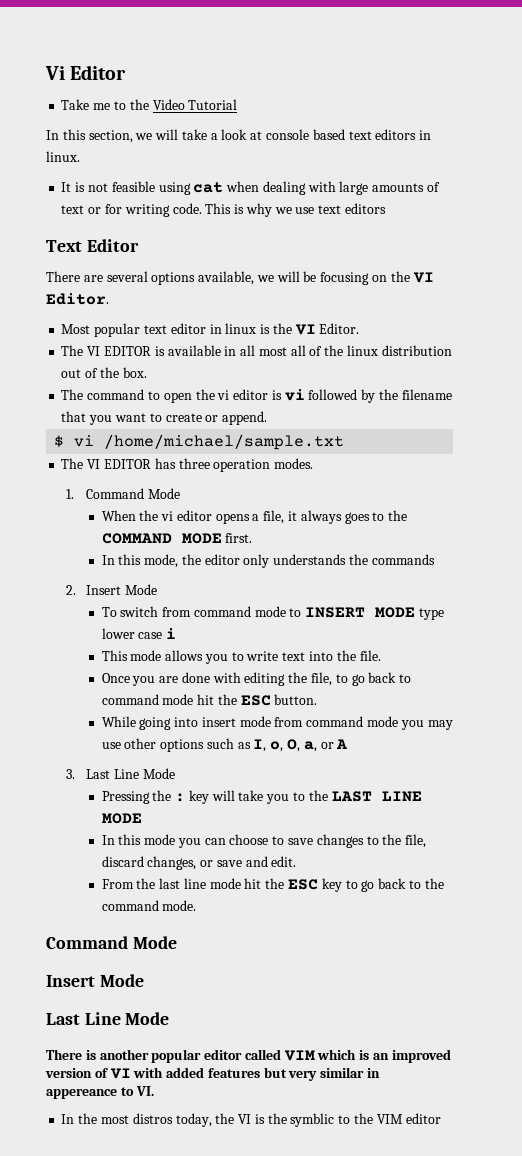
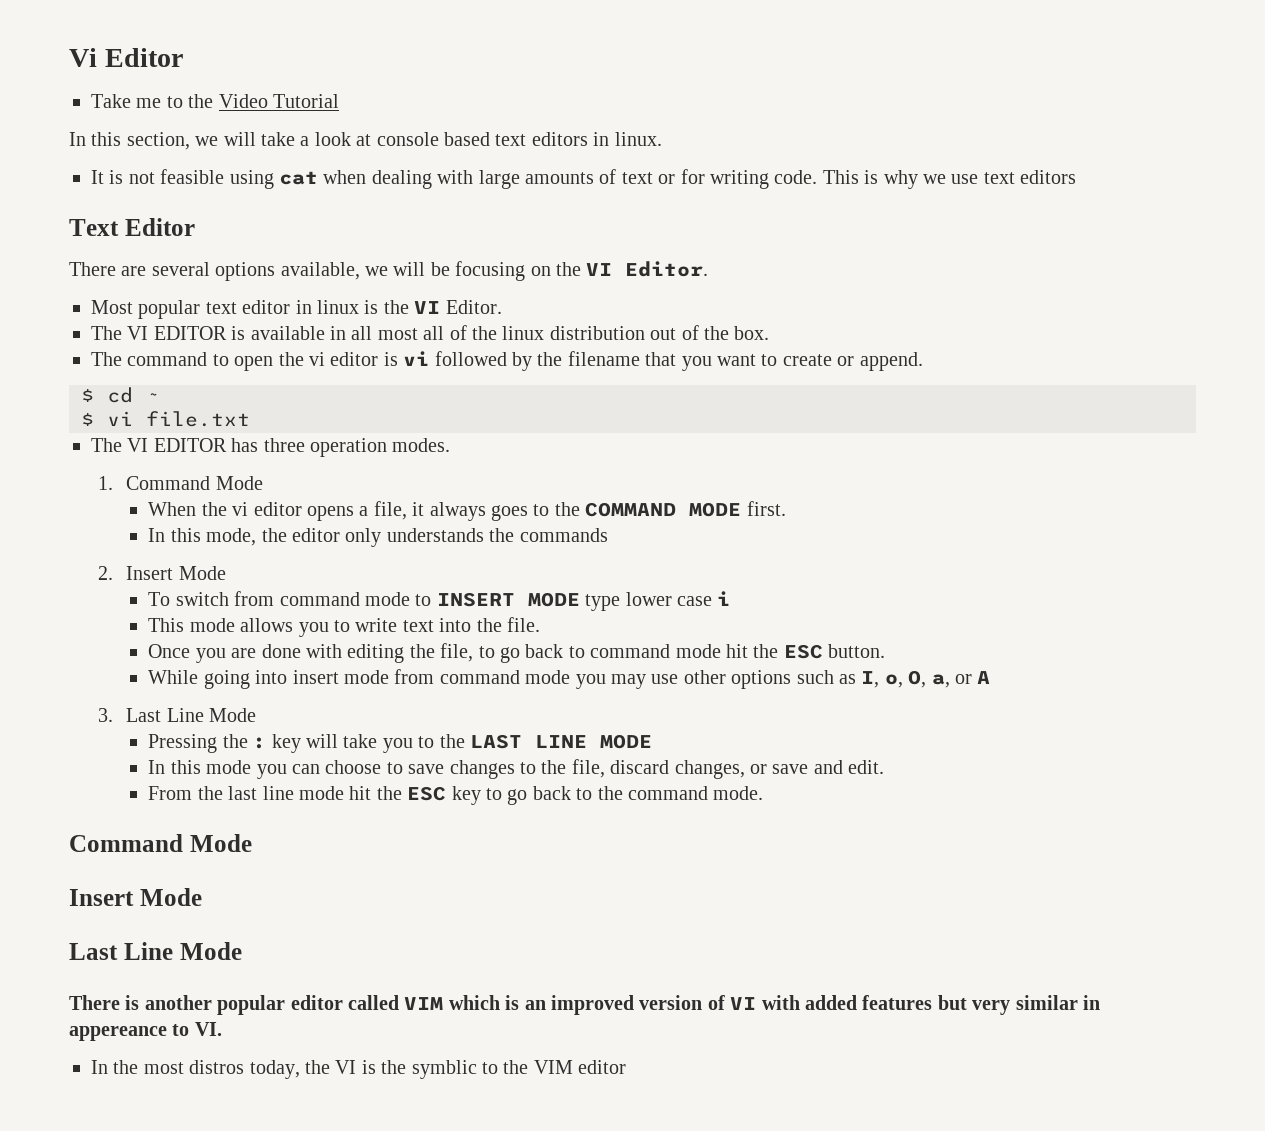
+ $ cd ~
- $ vi /home/michael/sample.txt
+ $ vi file.txt

